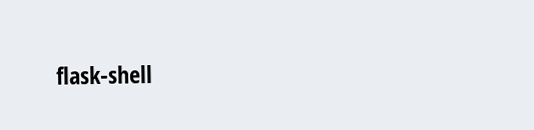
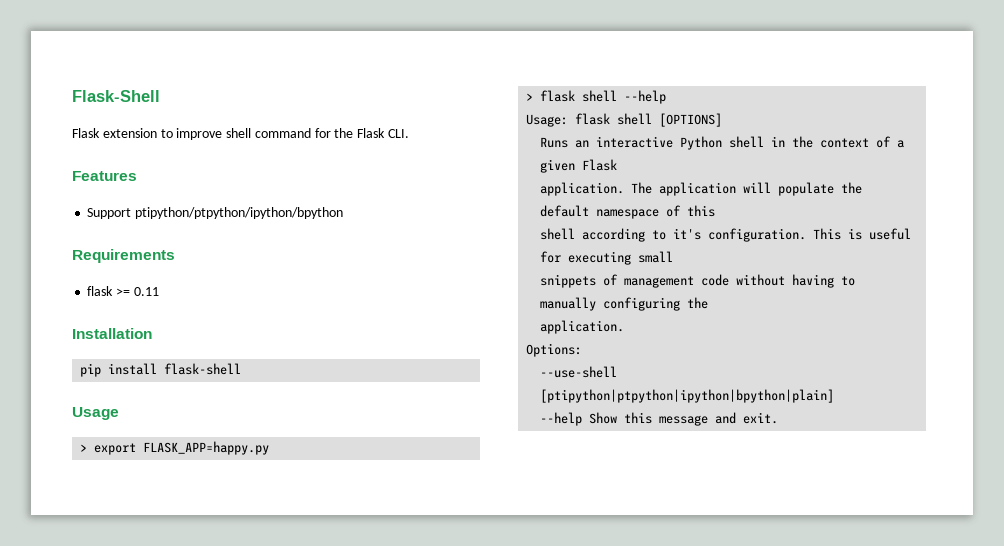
- flask-shell
+ Flask-Shell
+ Flask extension to improve shell command for the Flask CLI.
+ Features
+ Support ptipython/ptpython/ipython/bpython
+ Requirements
+ flask >= 0.11
+ Installation
+ pip install flask-shell
+ Usage
+ > export FLASK_APP=happy.py
+ > flask shell --help
+ Usage: flask shell [OPTIONS]
+ Runs an interactive Python shell in the context of a given Flask
+ application. The application will populate the default namespace of this
+ shell according to it's configuration. This is useful for executing small
+ snippets of management code without having to manually configuring the
+ application.
+ Options:
+ --use-shell [ptipython|ptpython|ipython|bpython|plain]
+ --help Show this message and exit.

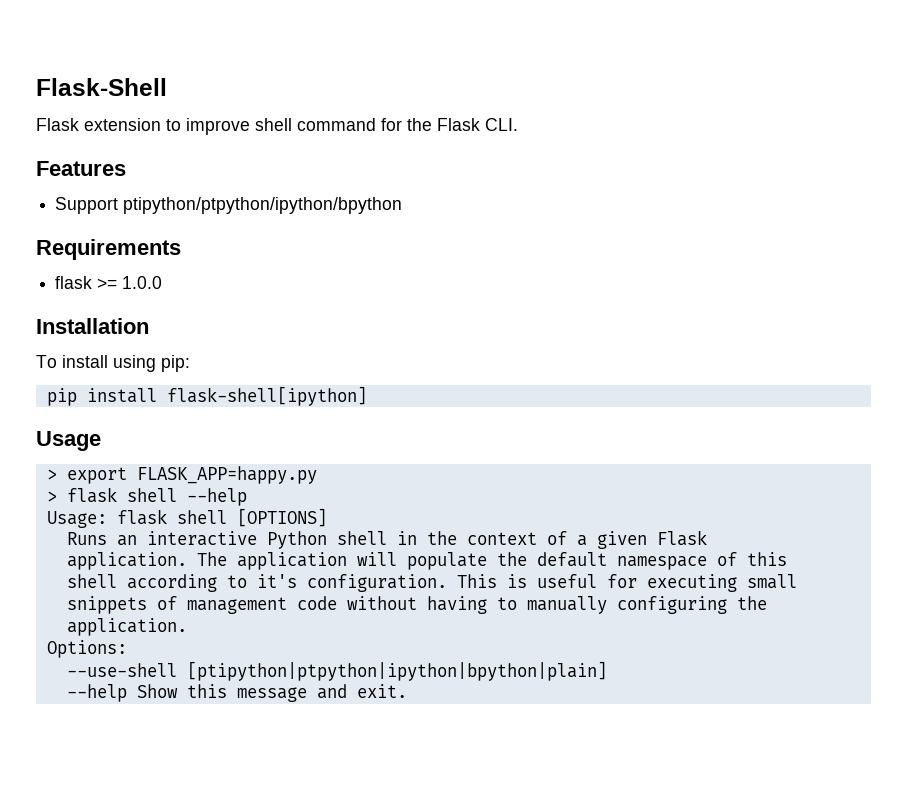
- flask >= 0.11
+ flask >= 1.0.0
+ To install using pip:
- pip install flask-shell
+ pip install flask-shell[ipython]

